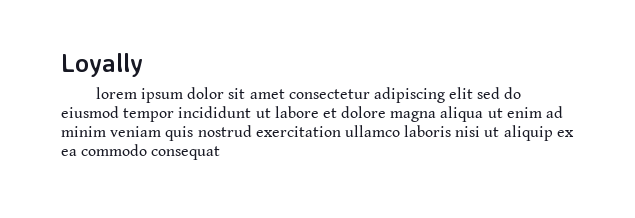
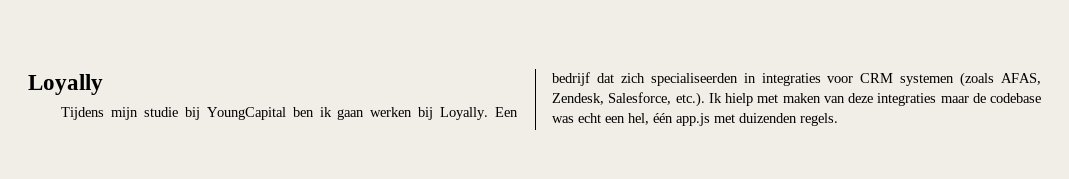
- lorem ipsum dolor sit amet consectetur adipiscing elit sed do eiusmod tempor incididunt ut labore et dolore magna aliqua ut enim ad minim veniam quis nostrud exercitation ullamco laboris nisi ut aliquip ex ea commodo consequat
+ Tijdens mijn studie bij YoungCapital ben ik gaan werken bij Loyally. Een bedrijf dat zich specialiseerden in integraties voor CRM systemen (zoals AFAS, Zendesk, Salesforce, etc.). Ik hielp met maken van deze integraties maar de codebase was echt een hel, één app.js met duizenden regels.

